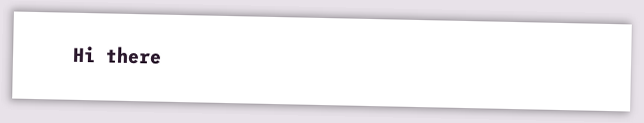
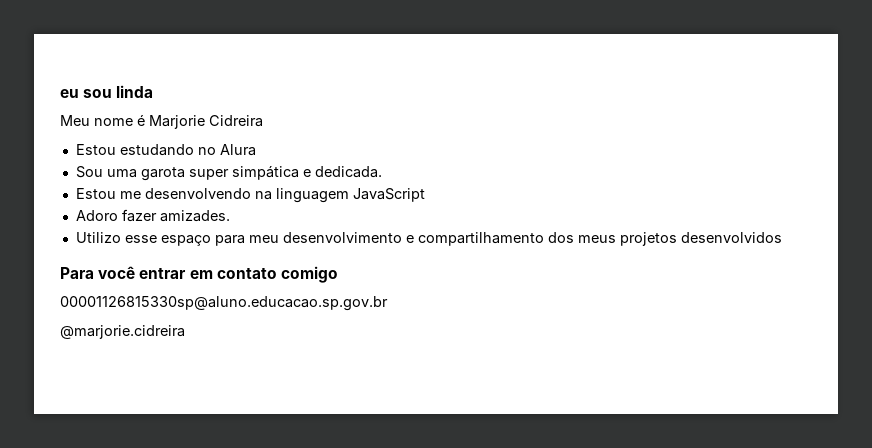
- Hi there
+ eu sou linda
+ Meu nome é Marjorie Cidreira
+ Estou estudando no Alura
+ Sou uma garota super simpática e dedicada.
+ Estou me desenvolvendo na linguagem JavaScript
+ Adoro fazer amizades.
+ Utilizo esse espaço para meu desenvolvimento e compartilhamento dos meus projetos desenvolvidos
+ Para você entrar em contato comigo
+ 00001126815330sp@aluno.educacao.sp.gov.br
+ @marjorie.cidreira

